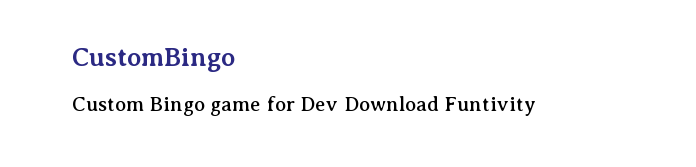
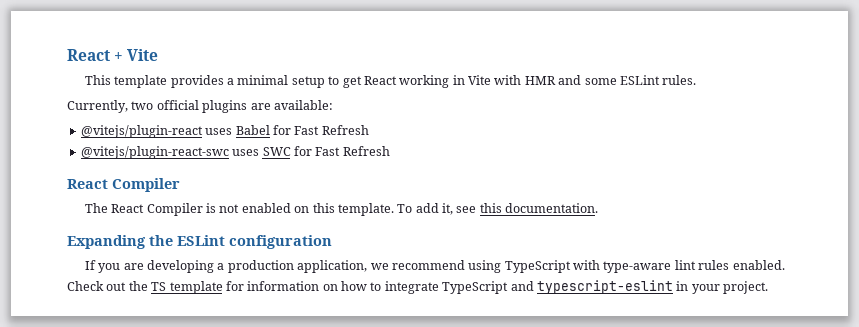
- CustomBingo
- Custom Bingo game for Dev Download Funtivity
+ React + Vite
+ This template provides a minimal setup to get React working in Vite with HMR and some ESLint rules.
+ Currently, two official plugins are available:
+ @vitejs/plugin-react uses Babel for Fast Refresh
+ @vitejs/plugin-react-swc uses SWC for Fast Refresh
+ React Compiler
+ The React Compiler is not enabled on this template. To add it, see this documentation.
+ Expanding the ESLint configuration
+ If you are developing a production application, we recommend using TypeScript with type-aware lint rules enabled. Check out the TS template for information on how to integrate TypeScript and typescript-eslint in your project.

